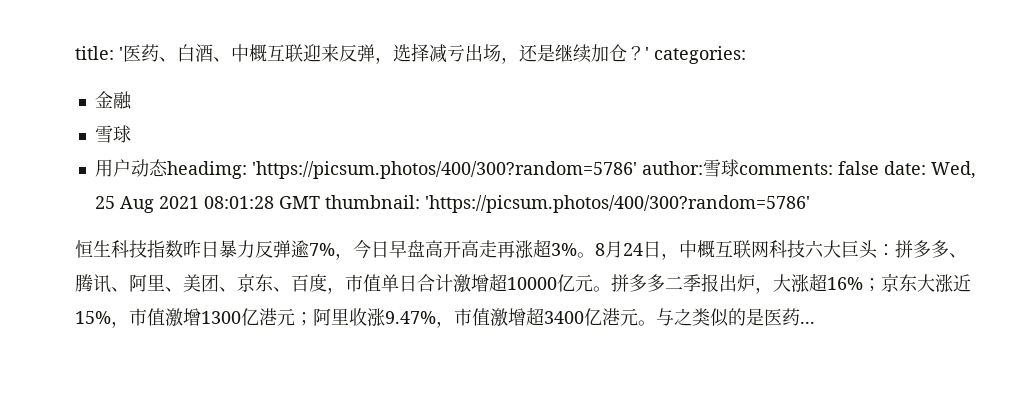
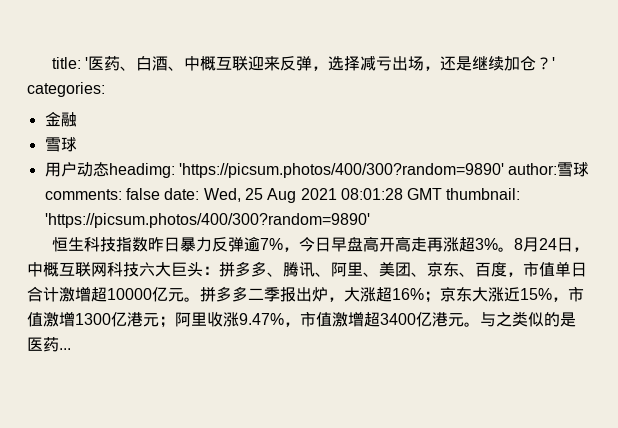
- 用户动态headimg: 'https://picsum.photos/400/300?random=5786' author:雪球comments: false date: Wed, 25 Aug 2021 08:01:28 GMT thumbnail: 'https://picsum.photos/400/300?random=5786'
+ 用户动态headimg: 'https://picsum.photos/400/300?random=9890' author:雪球comments: false date: Wed, 25 Aug 2021 08:01:28 GMT thumbnail: 'https://picsum.photos/400/300?random=9890'

